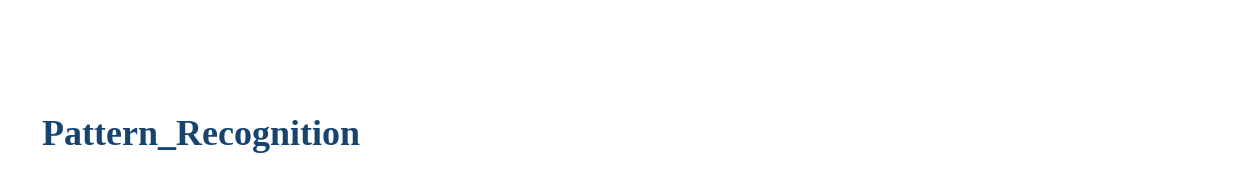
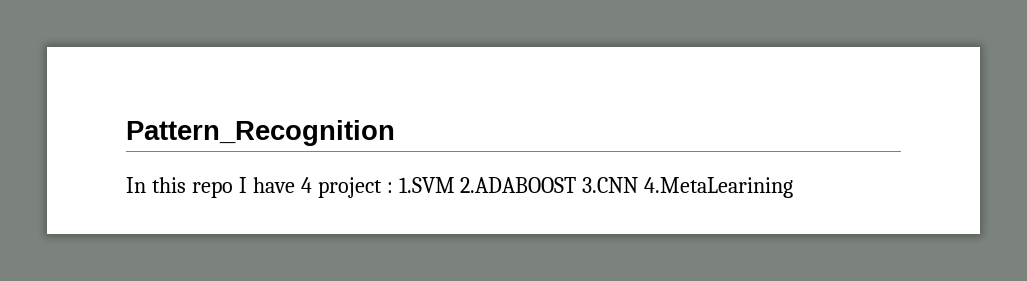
+ In this repo I have 4 project : 1.SVM 2.ADABOOST 3.CNN 4.MetaLearining

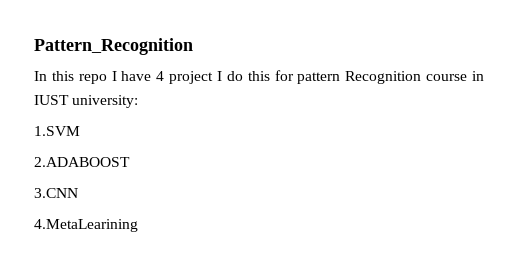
- In this repo I have 4 project : 1.SVM 2.ADABOOST 3.CNN 4.MetaLearining
+ In this repo I have 4 project I do this for pattern Recognition course in IUST university:
+ 1.SVM
+ 2.ADABOOST
+ 3.CNN
+ 4.MetaLearining

